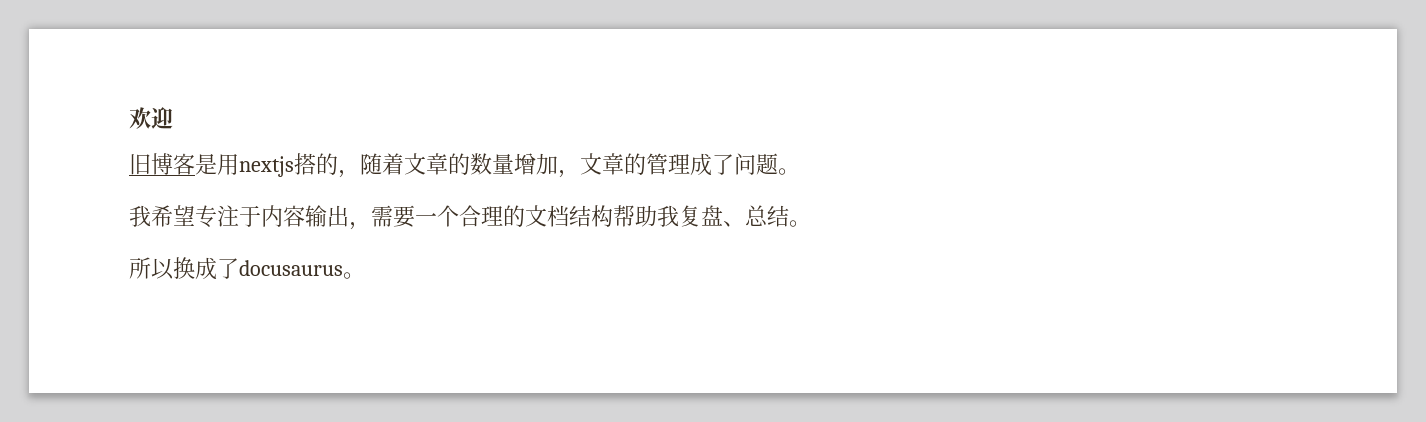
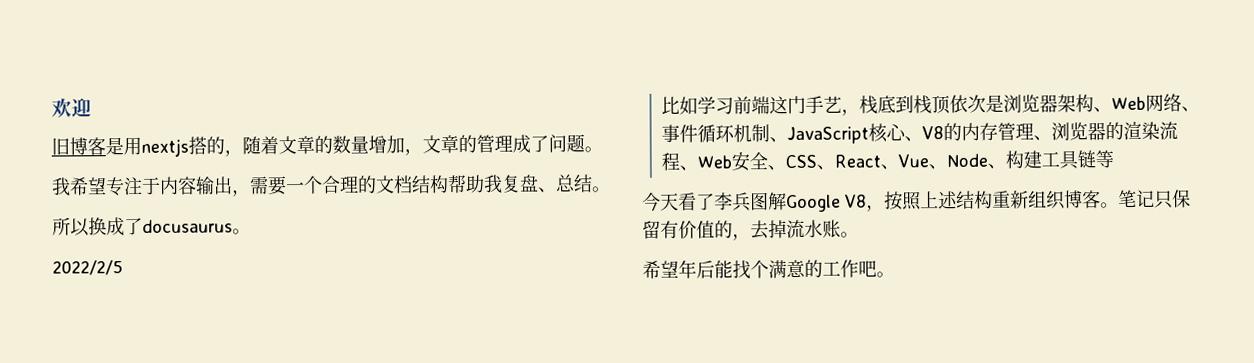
+ 2022/2/5
+ 比如学习前端这门手艺，栈底到栈顶依次是浏览器架构、Web网络、事件循环机制、JavaScript核心、V8的内存管理、浏览器的渲染流程、Web安全、CSS、React、Vue、Node、构建工具链等
+ 今天看了李兵图解Google V8，按照上述结构重新组织博客。笔记只保留有价值的，去掉流水账。
+ 希望年后能找个满意的工作吧。

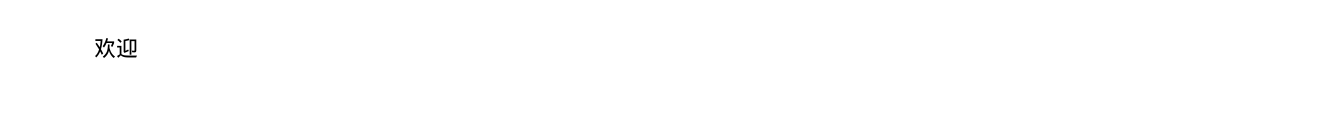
- 旧博客是用nextjs搭的，随着文章的数量增加，文章的管理成了问题。
- 我希望专注于内容输出，需要一个合理的文档结构帮助我复盘、总结。
- 所以换成了docusaurus。
- 2022/2/5
- 比如学习前端这门手艺，栈底到栈顶依次是浏览器架构、Web网络、事件循环机制、JavaScript核心、V8的内存管理、浏览器的渲染流程、Web安全、CSS、React、Vue、Node、构建工具链等
- 今天看了李兵图解Google V8，按照上述结构重新组织博客。笔记只保留有价值的，去掉流水账。
- 希望年后能找个满意的工作吧。

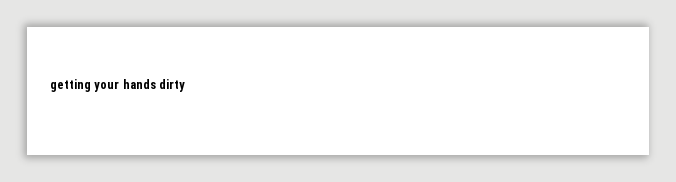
- 欢迎
+ getting your hands dirty

